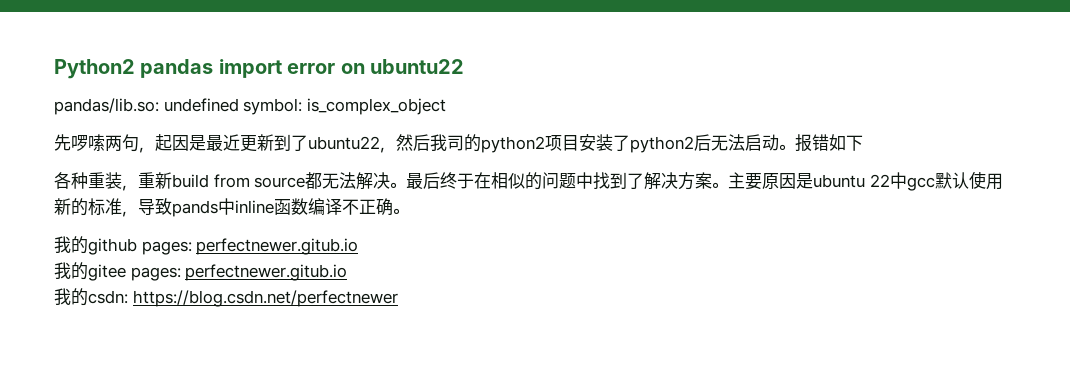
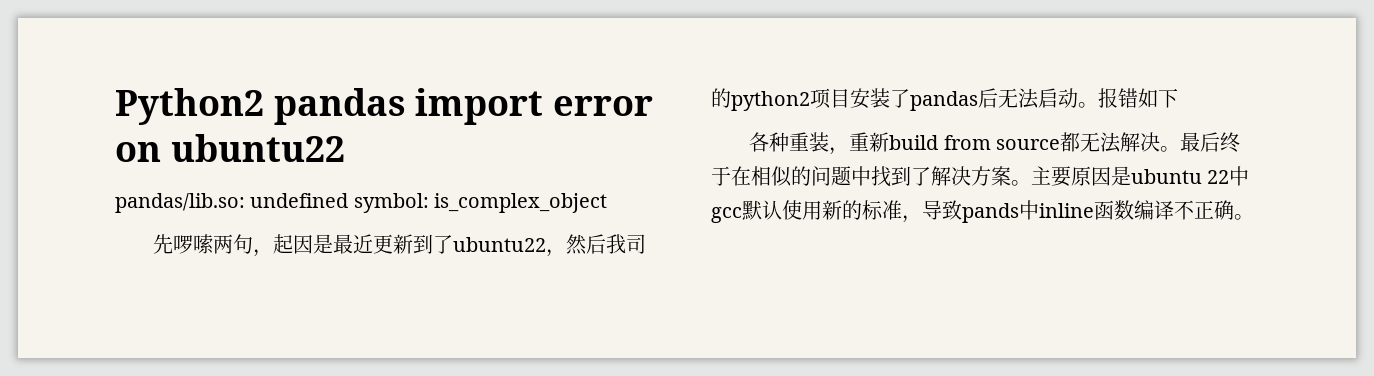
- 先啰嗦两句，起因是最近更新到了ubuntu22，然后我司的python2项目安装了python2后无法启动。
+ 先啰嗦两句，起因是最近更新到了ubuntu22，然后我司的python2项目安装了pandas后无法启动。
- 我的github pages: perfectnewer.gitub.io
- 我的gitee pages: perfectnewer.gitub.io
- 我的csdn: https://blog.csdn.net/perfectnewer

